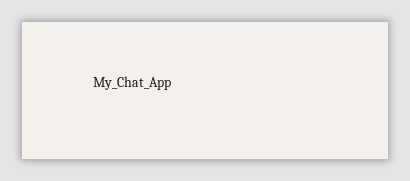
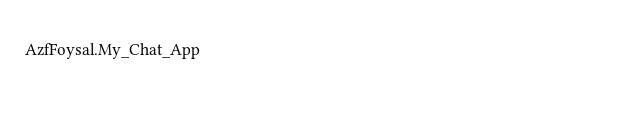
- My_Chat_App
+ AzfFoysal.My_Chat_App

